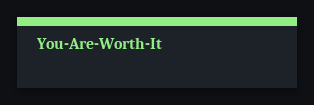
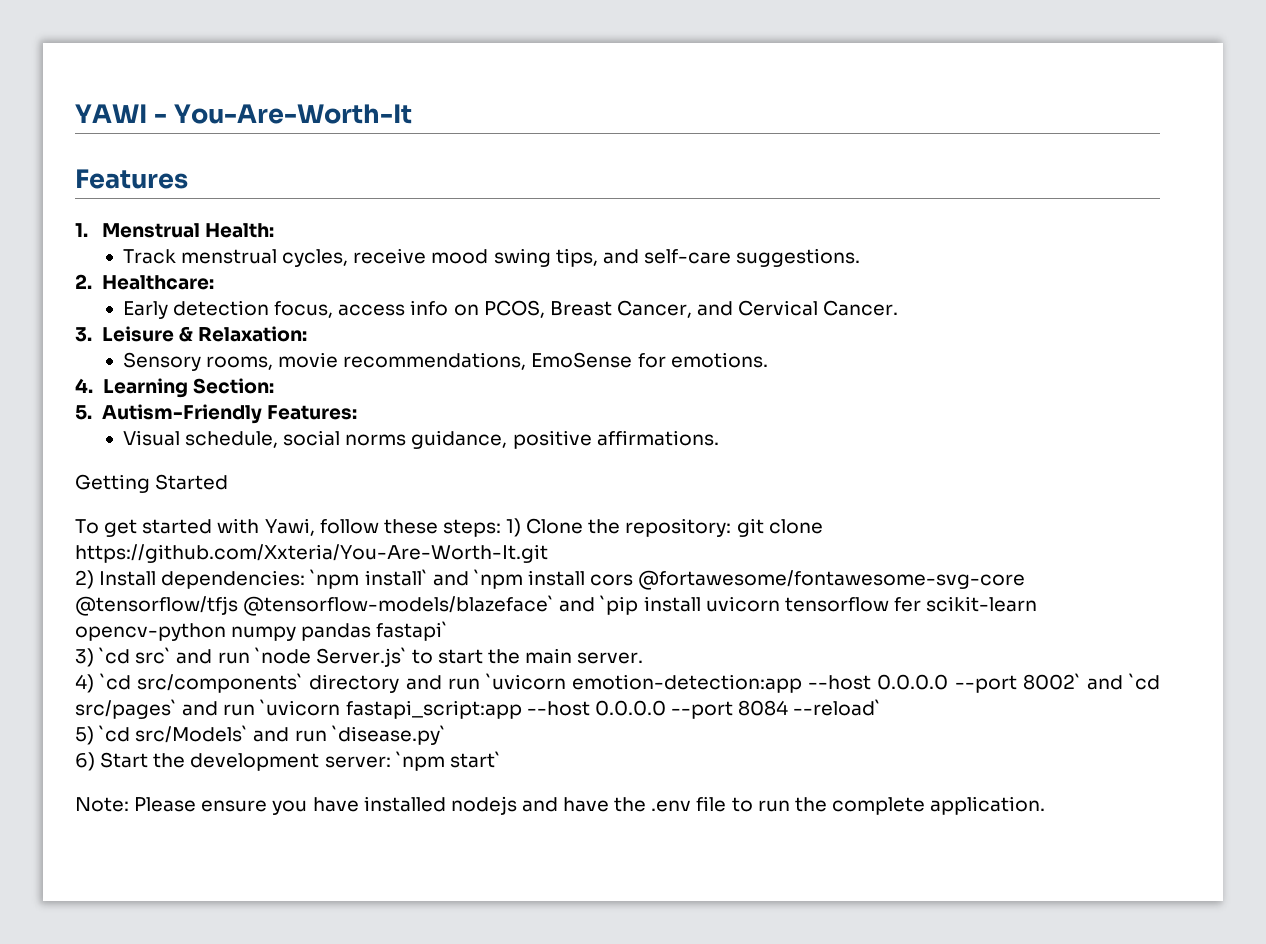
- You-Are-Worth-It
+ YAWI - You-Are-Worth-It
+ Features
+ 1. Menstrual Health:
+ Track menstrual cycles, receive mood swing tips, and self-care suggestions.
+ 2. Healthcare:
+ Early detection focus, access info on PCOS, Breast Cancer, and Cervical Cancer.
+ 3. Leisure & Relaxation:
+ Sensory rooms, movie recommendations, EmoSense for emotions.
+ 4. Learning Section:
+ 5. Autism-Friendly Features:
+ Visual schedule, social norms guidance, positive affirmations.
+ Getting Started
+ To get started with Yawi, follow these steps: 1) Clone the repository: git clone https://github.com/Xxteria/You-Are-Worth-It.git
+ 2) Install dependencies: `npm install` and `npm install cors @fortawesome/fontawesome-svg-core @tensorflow/tfjs @tensorflow-models/blazeface` and `pip install uvicorn tensorflow fer scikit-learn opencv-python numpy pandas fastapi`
+ 3) `cd src` and run `node Server.js` to start the main server.
+ 4) `cd src/components` directory and run `uvicorn emotion-detection:app --host 0.0.0.0 --port 8002` and `cd src/pages` and run `uvicorn fastapi_script:app --host 0.0.0.0 --port 8084 --reload`
+ 5) `cd src/Models` and run `disease.py`
+ 6) Start the development server: `npm start`
+ Note: Please ensure you have installed nodejs and have the .env file to run the complete application.

